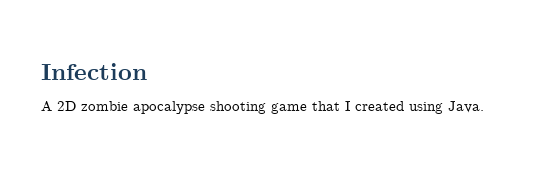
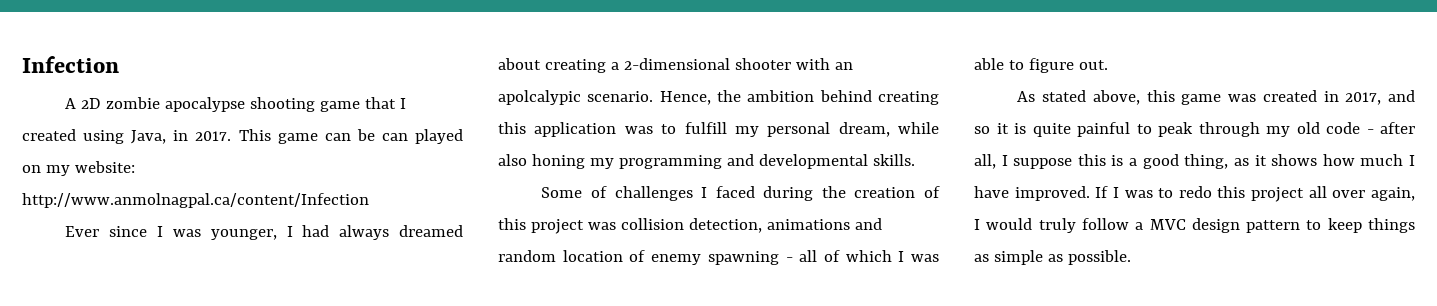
- A 2D zombie apocalypse shooting game that I created using Java.
+ A 2D zombie apocalypse shooting game that I created using Java, in 2017. This game can be can played on my website: http://www.anmolnagpal.ca/content/Infection
+ Ever since I was younger, I had always dreamed about creating a 2-dimensional shooter with an apolcalypic scenario. Hence, the ambition behind creating this application was to fulfill my personal dream, while also honing my programming and developmental skills.
+ Some of challenges I faced during the creation of this project was collision detection, animations and random location of enemy spawning - all of which I was able to figure out.
+ As stated above, this game was created in 2017, and so it is quite painful to peak through my old code - after all, I suppose this is a good thing, as it shows how much I have improved. If I was to redo this project all over again, I would truly follow a MVC design pattern to keep things as simple as possible.

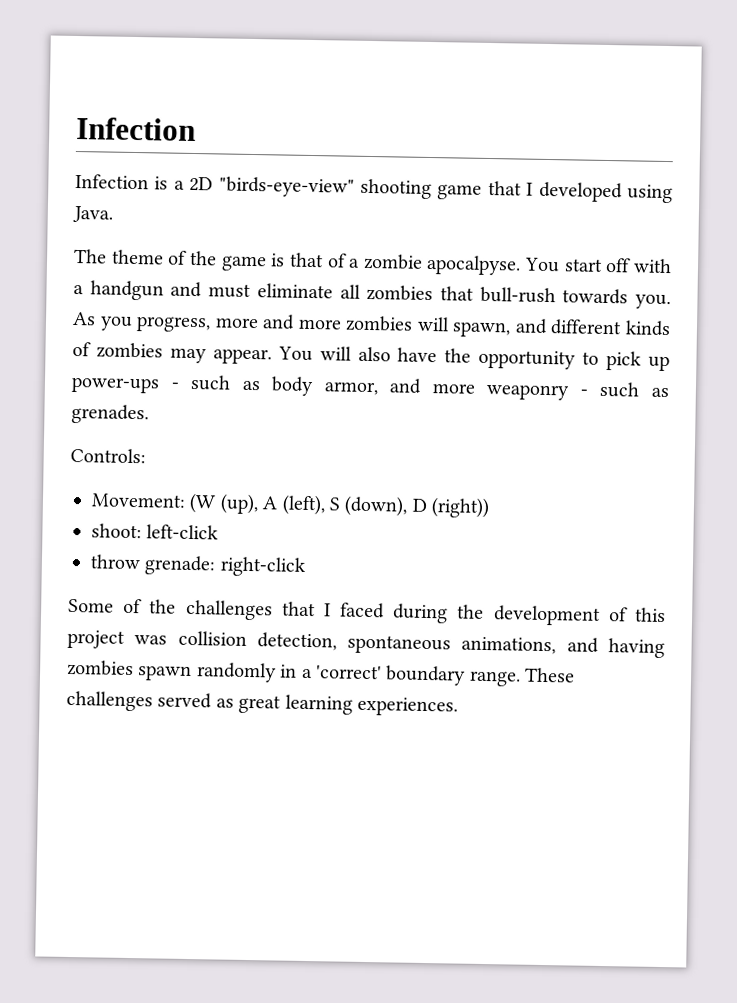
- A 2D zombie apocalypse shooting game that I created using Java, in 2017. This game can be can played on my website: http://www.anmolnagpal.ca/content/Infection
- Ever since I was younger, I had always dreamed about creating a 2-dimensional shooter with an apolcalypic scenario. Hence, the ambition behind creating this application was to fulfill my personal dream, while also honing my programming and developmental skills.
+ Infection is a 2D "birds-eye-view" shooting game that I developed using Java.
+ The theme of the game is that of a zombie apocalpyse. You start off with a handgun and must eliminate all zombies that bull-rush towards you. As you progress, more and more zombies will spawn, and different kinds of zombies may appear. You will also have the opportunity to pick up power-ups - such as body armor, and more weaponry - such as grenades.
+ Controls:
+ Movement: (W (up), A (left), S (down), D (right))
+ shoot: left-click
+ throw grenade: right-click
- Some of challenges I faced during the creation of this project was collision detection, animations and random location of enemy spawning - all of which I was able to figure out.
- As stated above, this game was created in 2017, and so it is quite painful to peak through my old code - after all, I suppose this is a good thing, as it shows how much I have improved. If I was to redo this project all over again, I would truly follow a MVC design pattern to keep things as simple as possible.
+ Some of the challenges that I faced during the development of this project was collision detection, spontaneous animations, and having zombies spawn randomly in a 'correct' boundary range. These challenges served as great learning experiences.

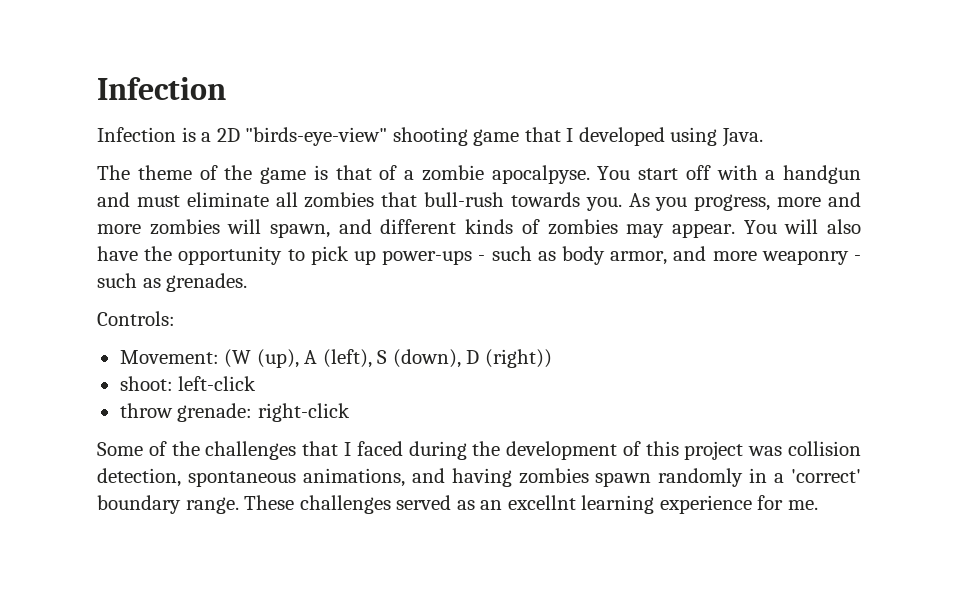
- These challenges served as great learning experiences.
+ These challenges served as an excellnt learning experience for me.

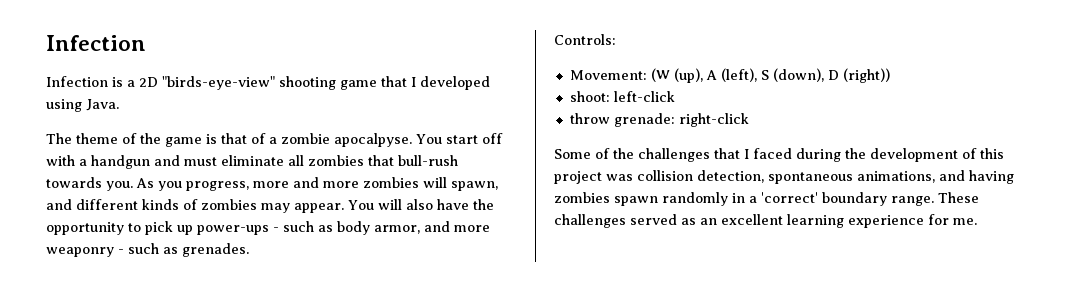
- These challenges served as an excellnt learning experience for me.
+ These challenges served as an excellent learning experience for me.

